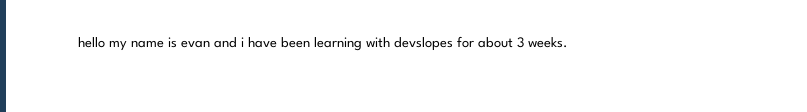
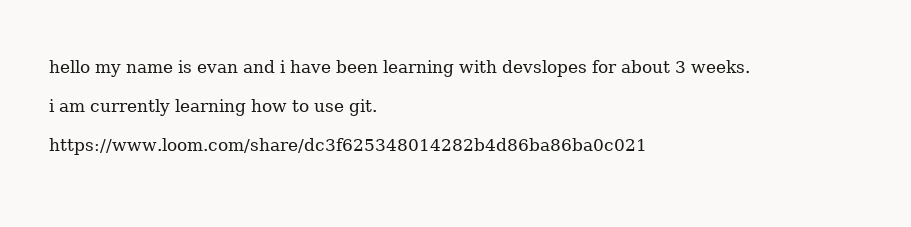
+ i am currently learning how to use git.
+ https://www.loom.com/share/dc3f625348014282b4d86ba86ba0c021

